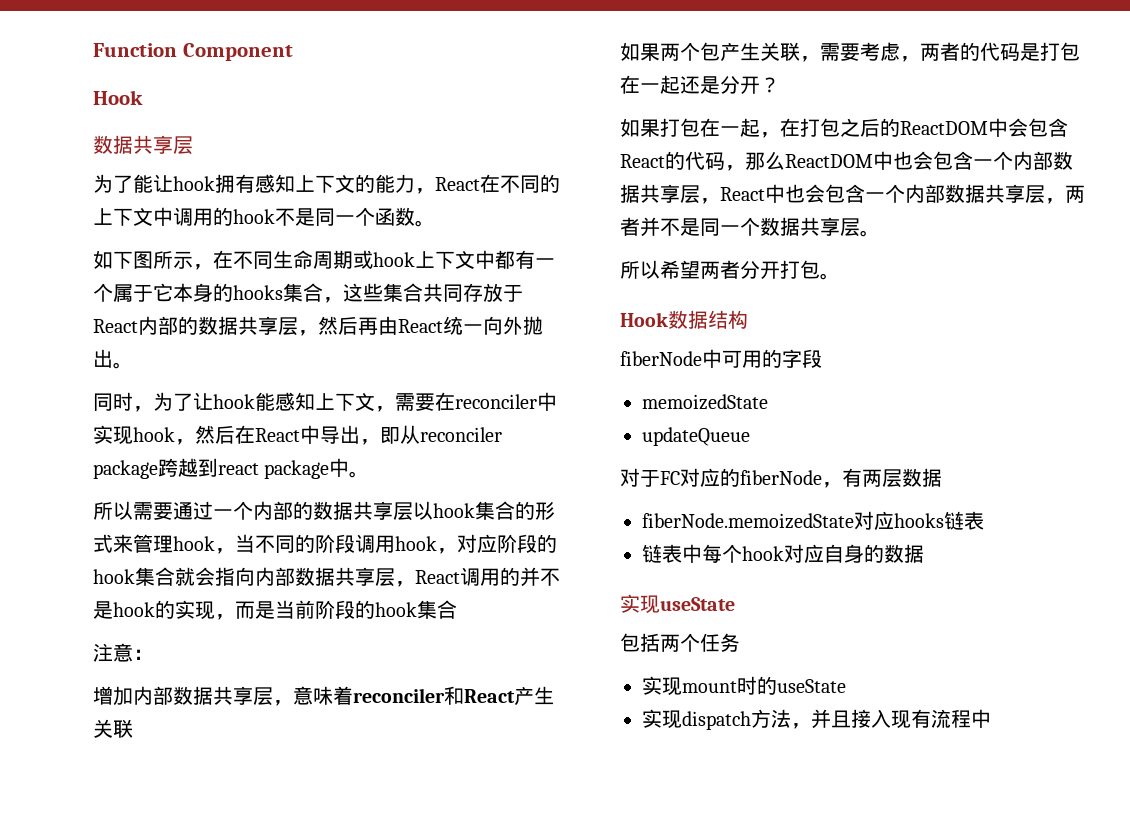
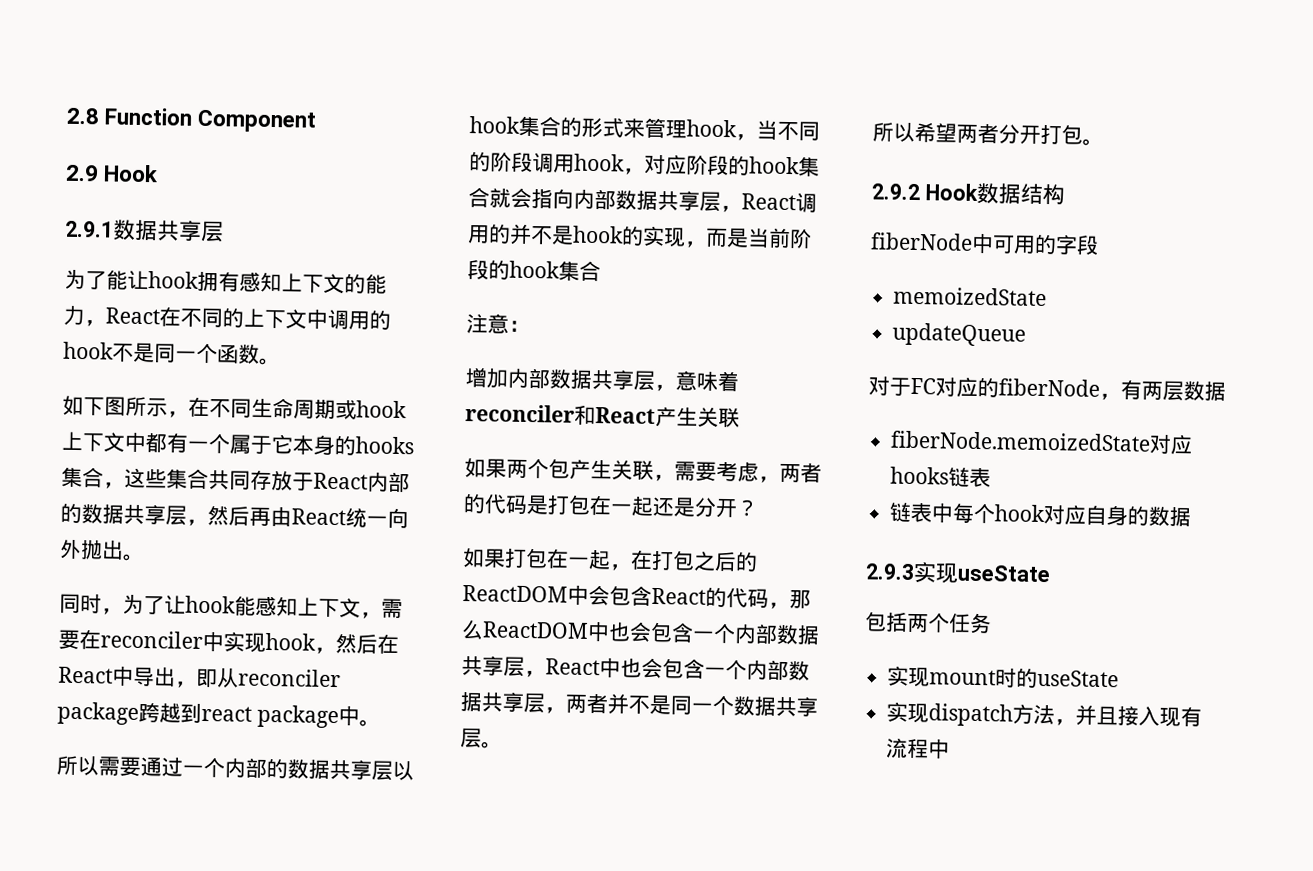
- Function Component
- Hook
- 数据共享层
+ 2.8 Function Component
+ 2.9 Hook
+ 2.9.1数据共享层
- Hook数据结构
+ 2.9.2 Hook数据结构
- 实现useState
+ 2.9.3实现useState

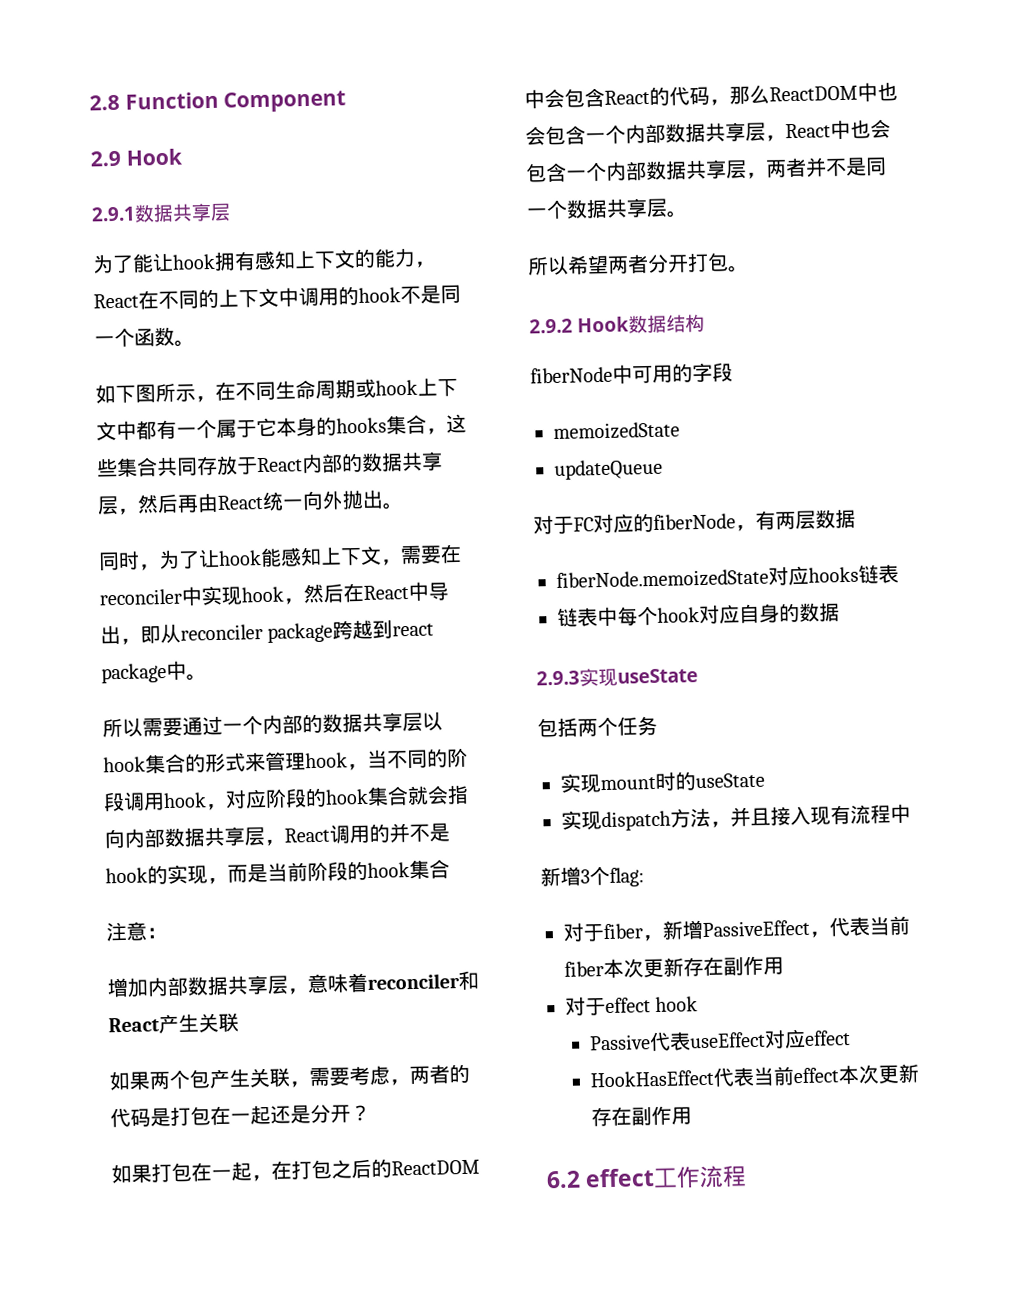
+ 新增3个flag:
+ 对于fiber，新增PassiveEffect，代表当前fiber本次更新存在副作用
+ 对于effect hook
+ Passive代表useEffect对应effect
+ HookHasEffect代表当前effect本次更新存在副作用
+ 6.2 effect工作流程

